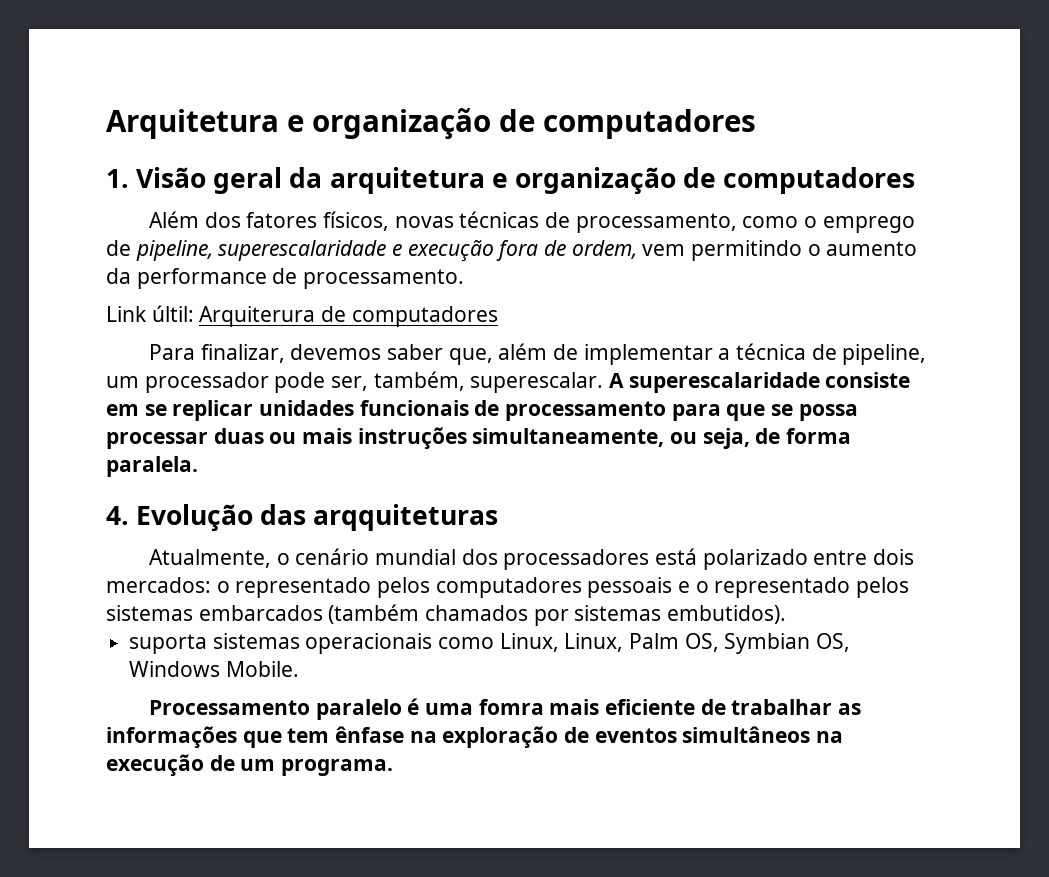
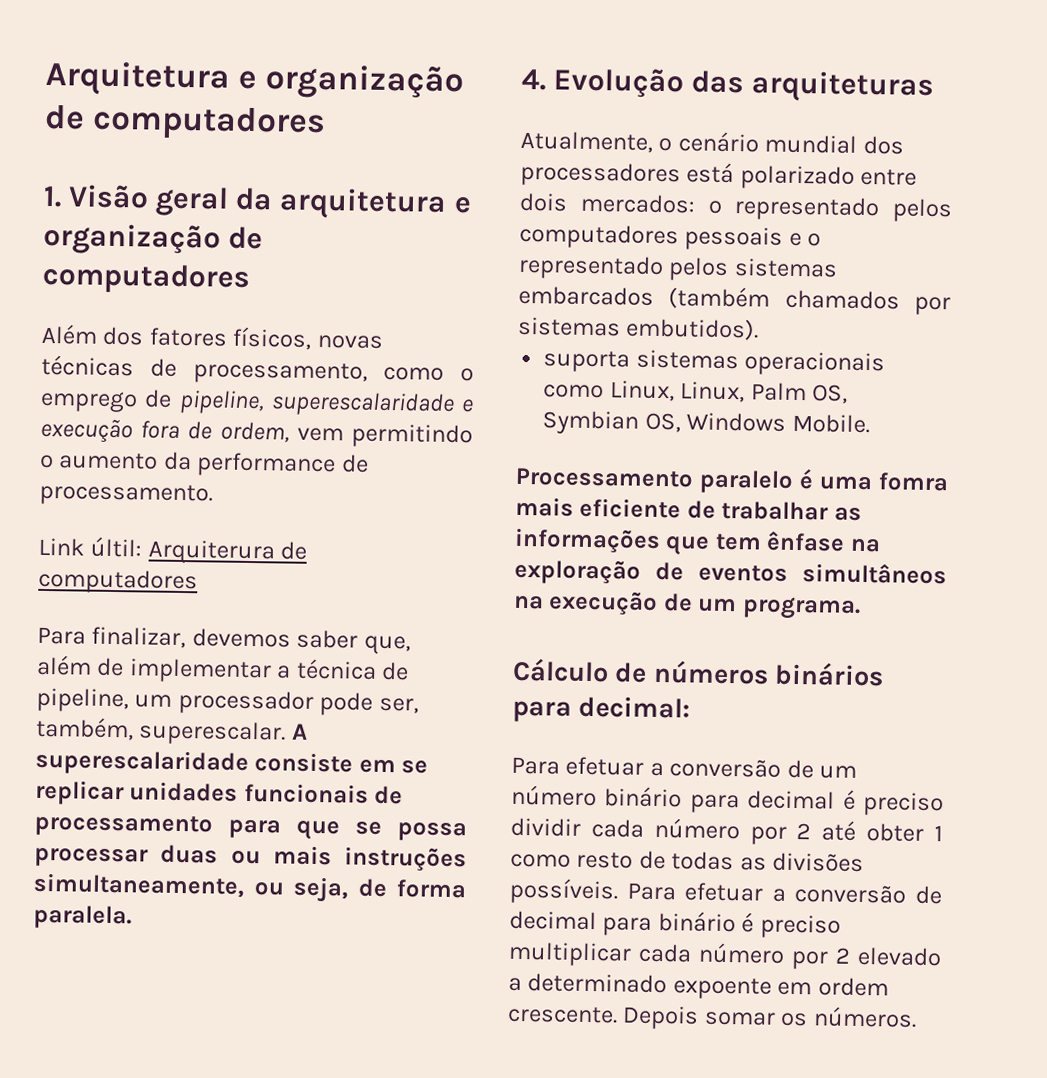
- 4. Evolução das arqquiteturas
+ 4. Evolução das arquiteturas
+ Cálculo de números binários para decimal:
+ Para efetuar a conversão de um número binário para decimal é preciso dividir cada número por 2 até obter 1 como resto de todas as divisões possíveis. Para efetuar a conversão de decimal para binário é preciso multiplicar cada número por 2 elevado a determinado expoente em ordem crescente. Depois somar os números.

